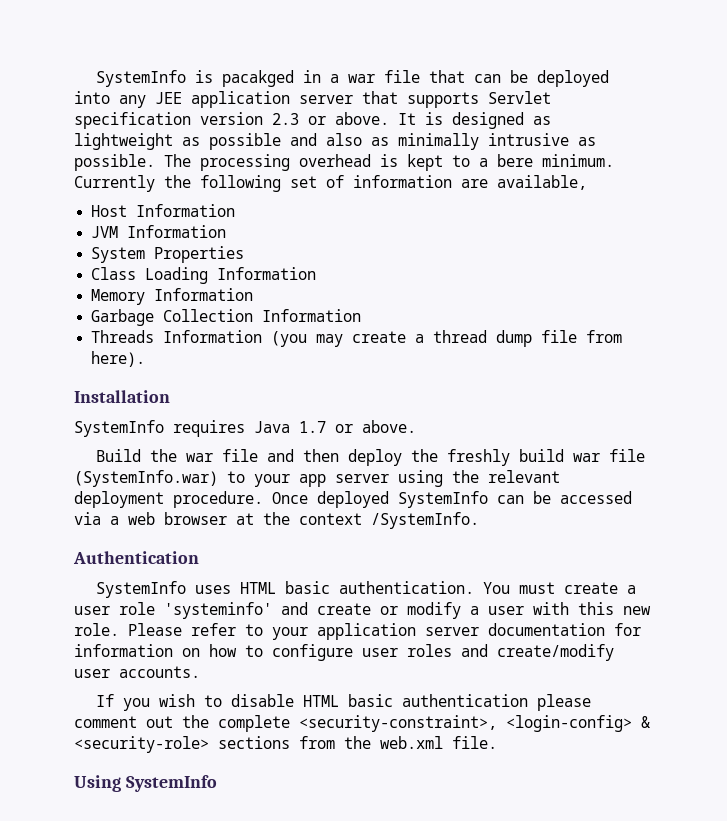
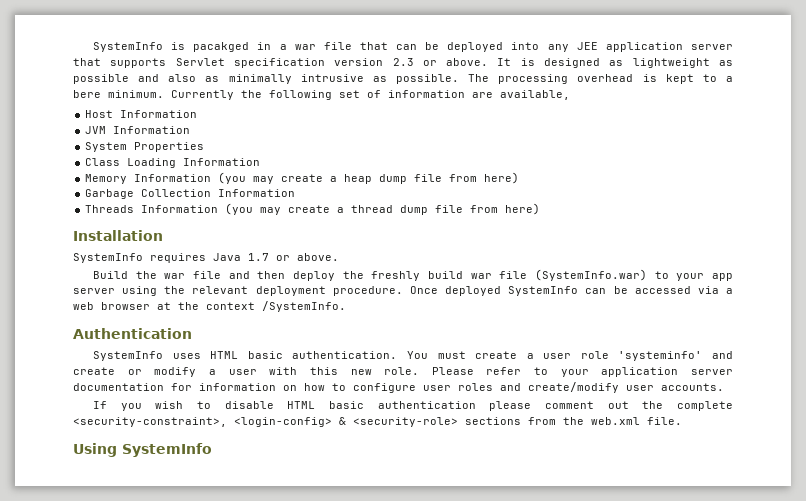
- Memory Information
+ Memory Information (you may create a heap dump file from here)
- Threads Information (you may create a thread dump file from here).
+ Threads Information (you may create a thread dump file from here)

